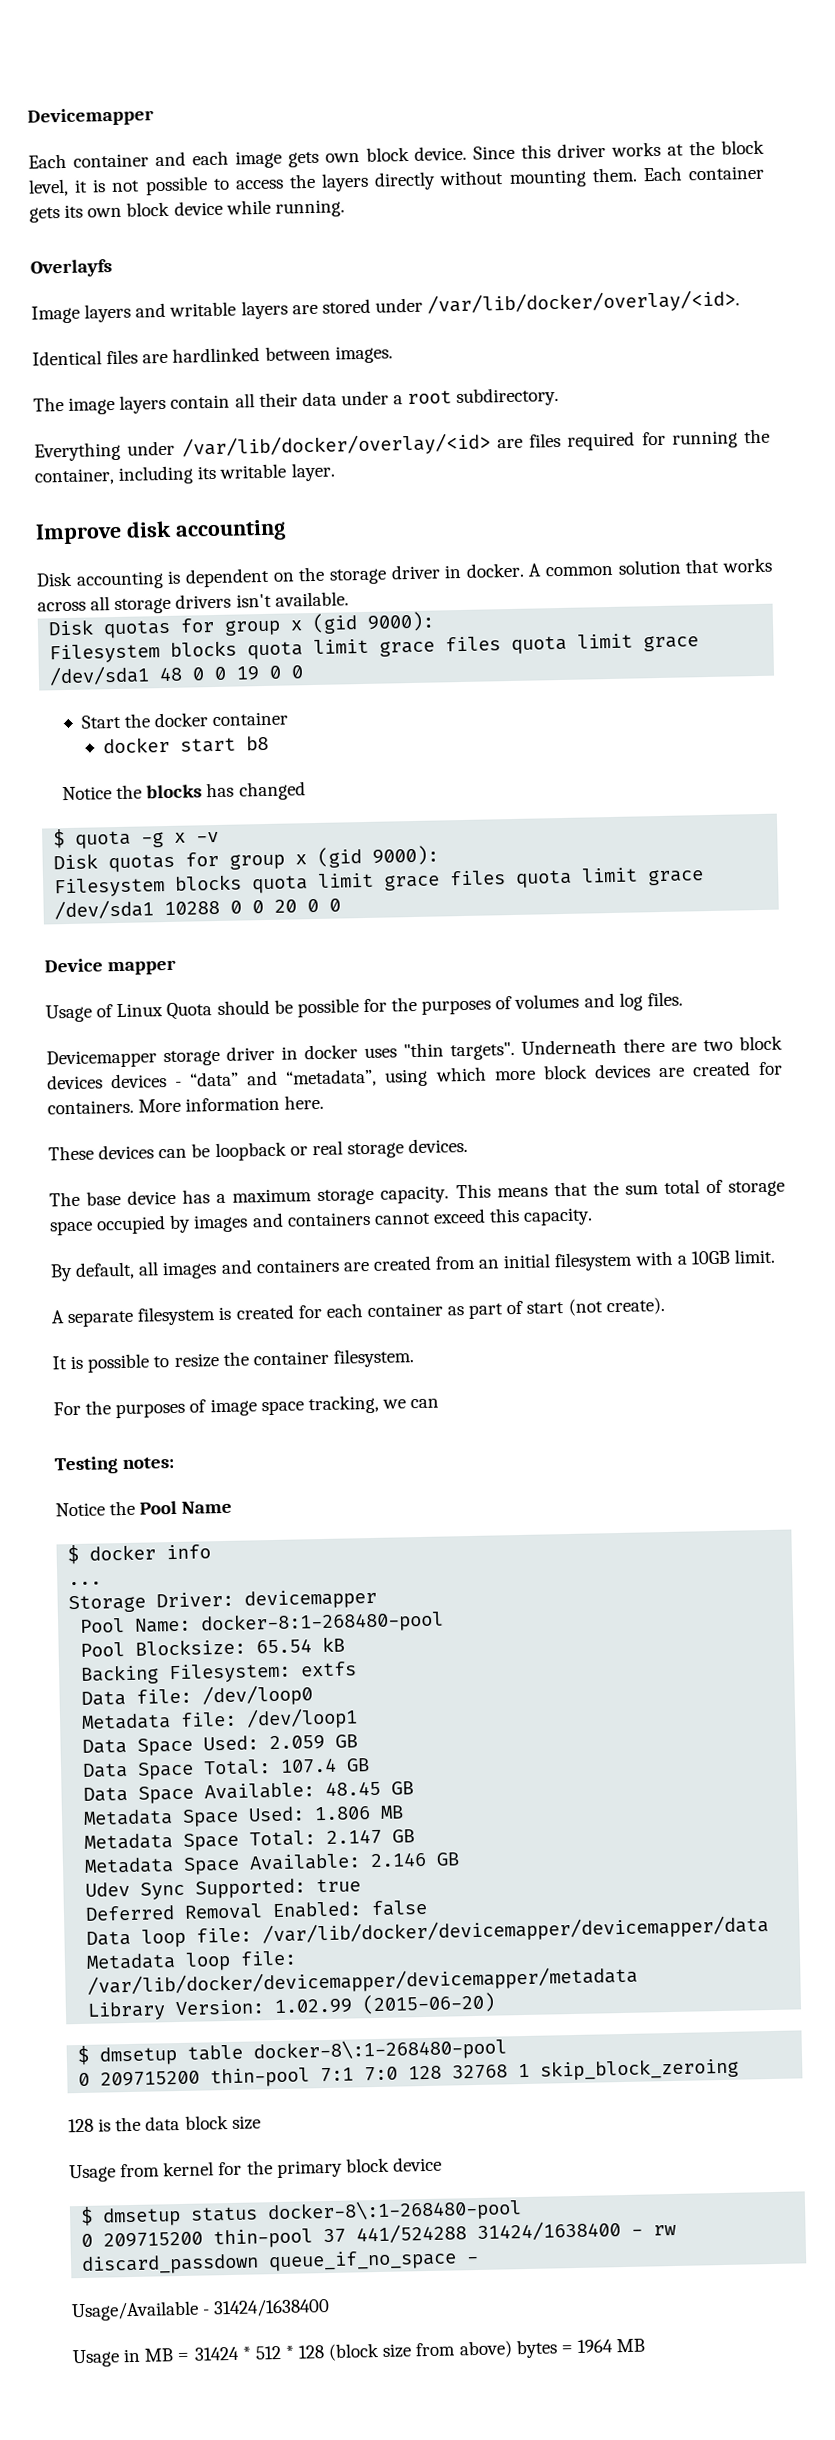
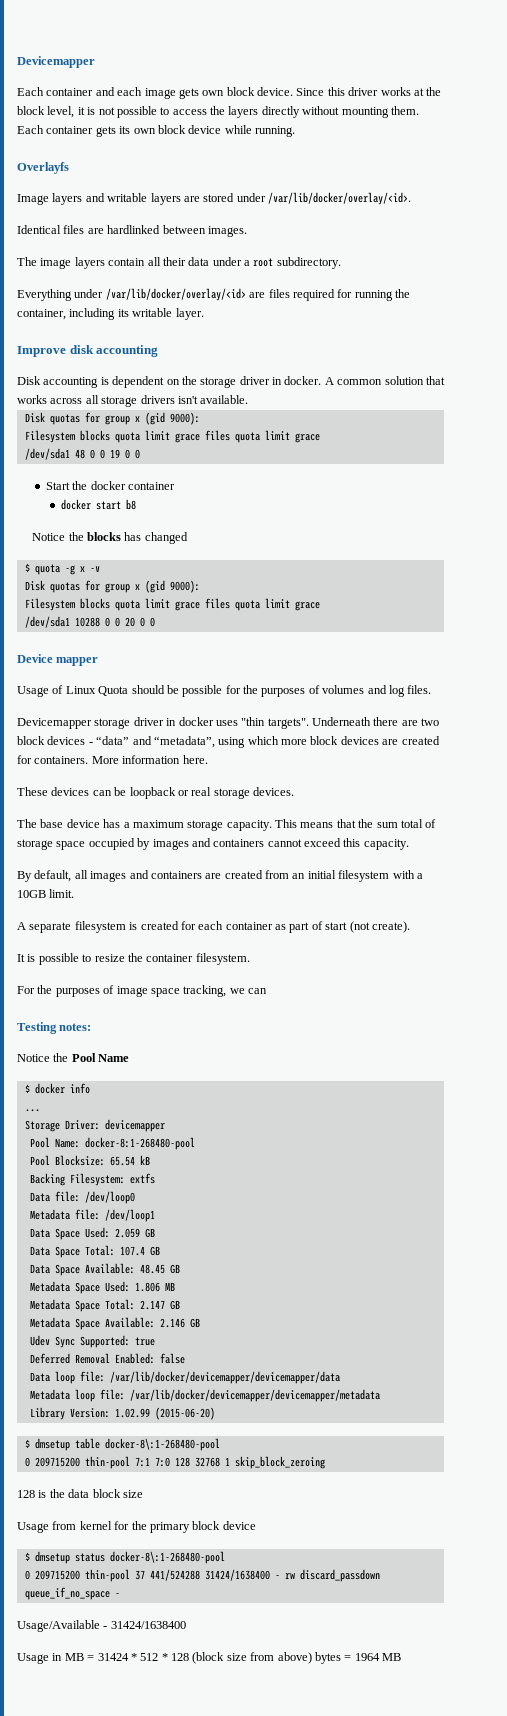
- Underneath there are two block devices devices - “data” and “metadata”, using which more block devices are created for containers.
+ Underneath there are two block devices - “data” and “metadata”, using which more block devices are created for containers.

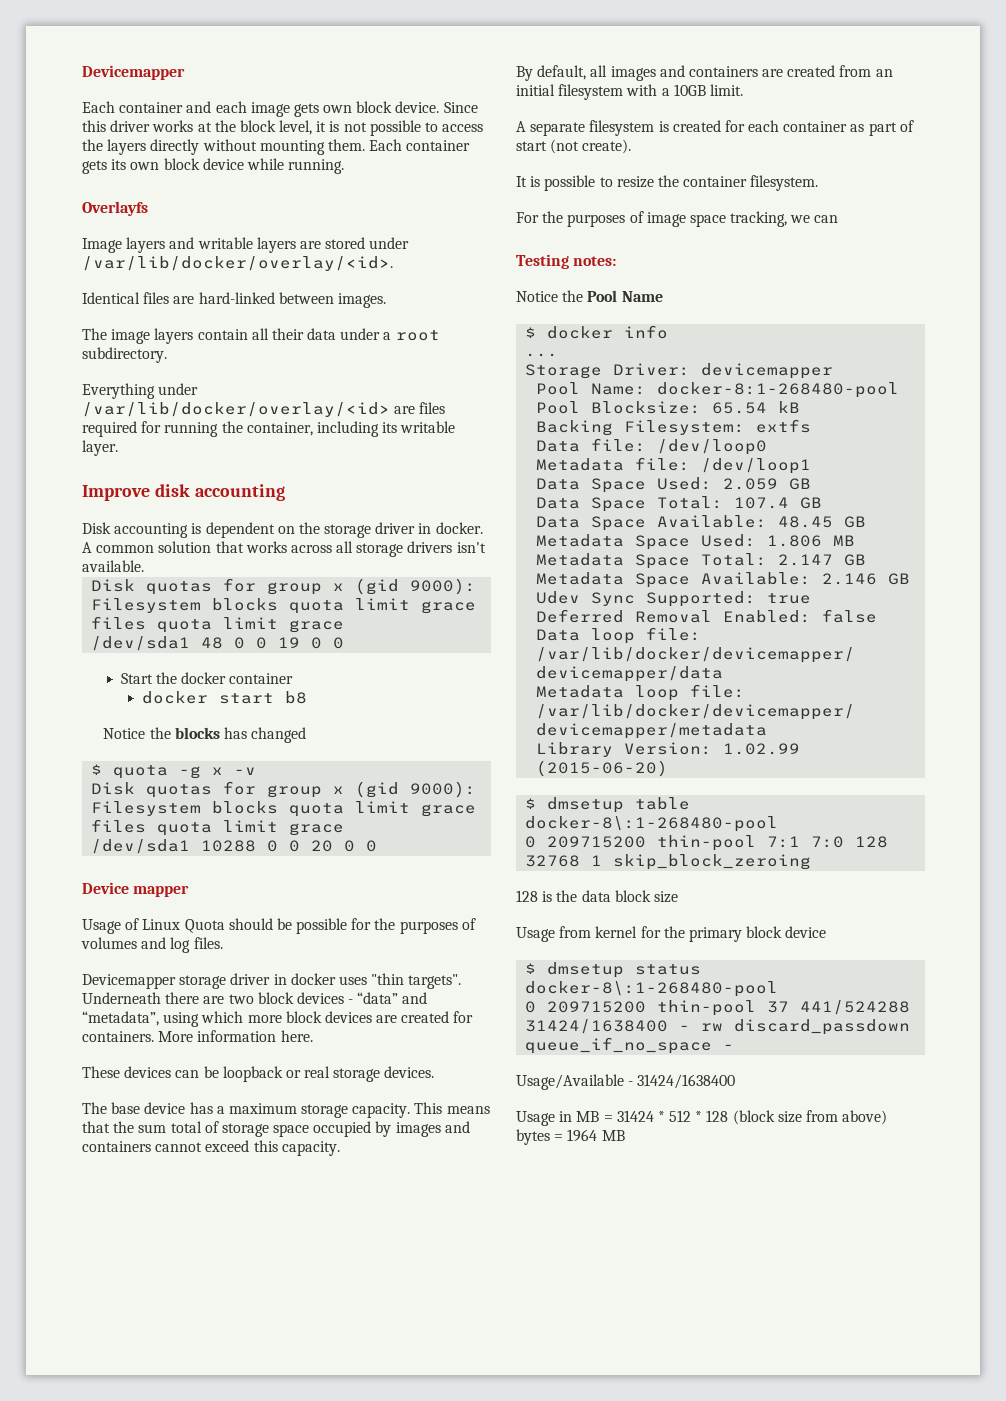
- Identical files are hardlinked between images.
+ Identical files are hard-linked between images.

